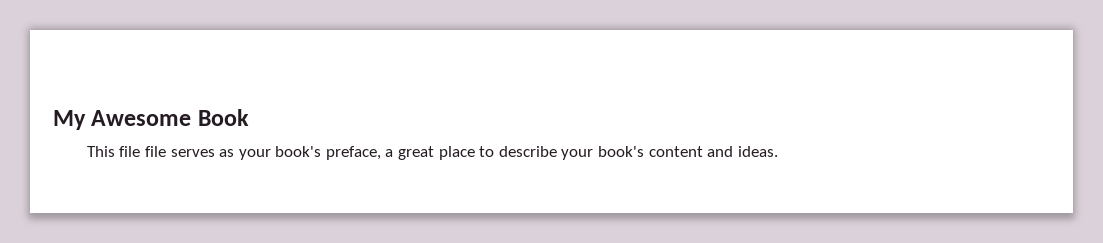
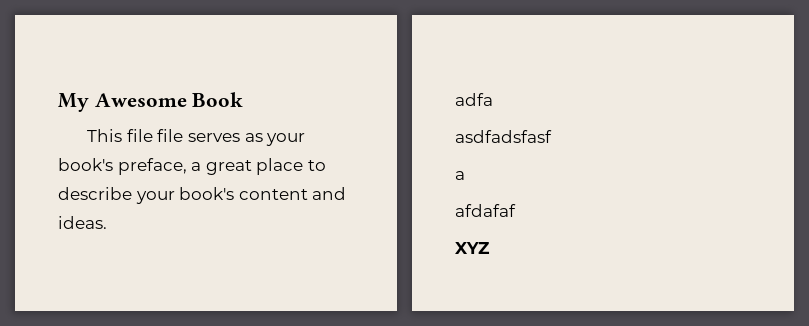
+ adfa
+ asdfadsfasf
+ a
+ afdafaf
+ XYZ

